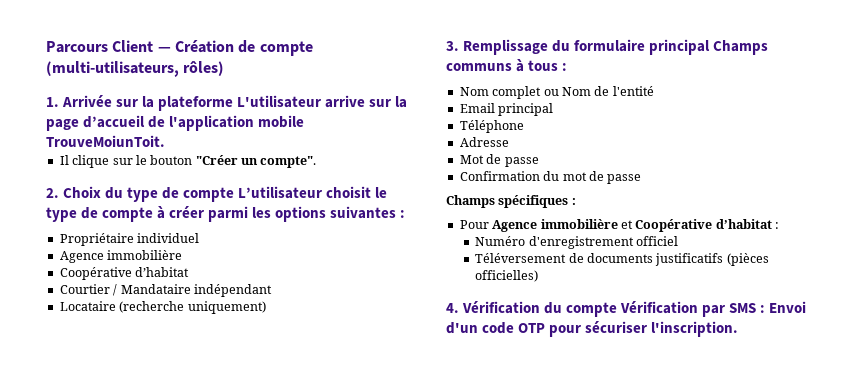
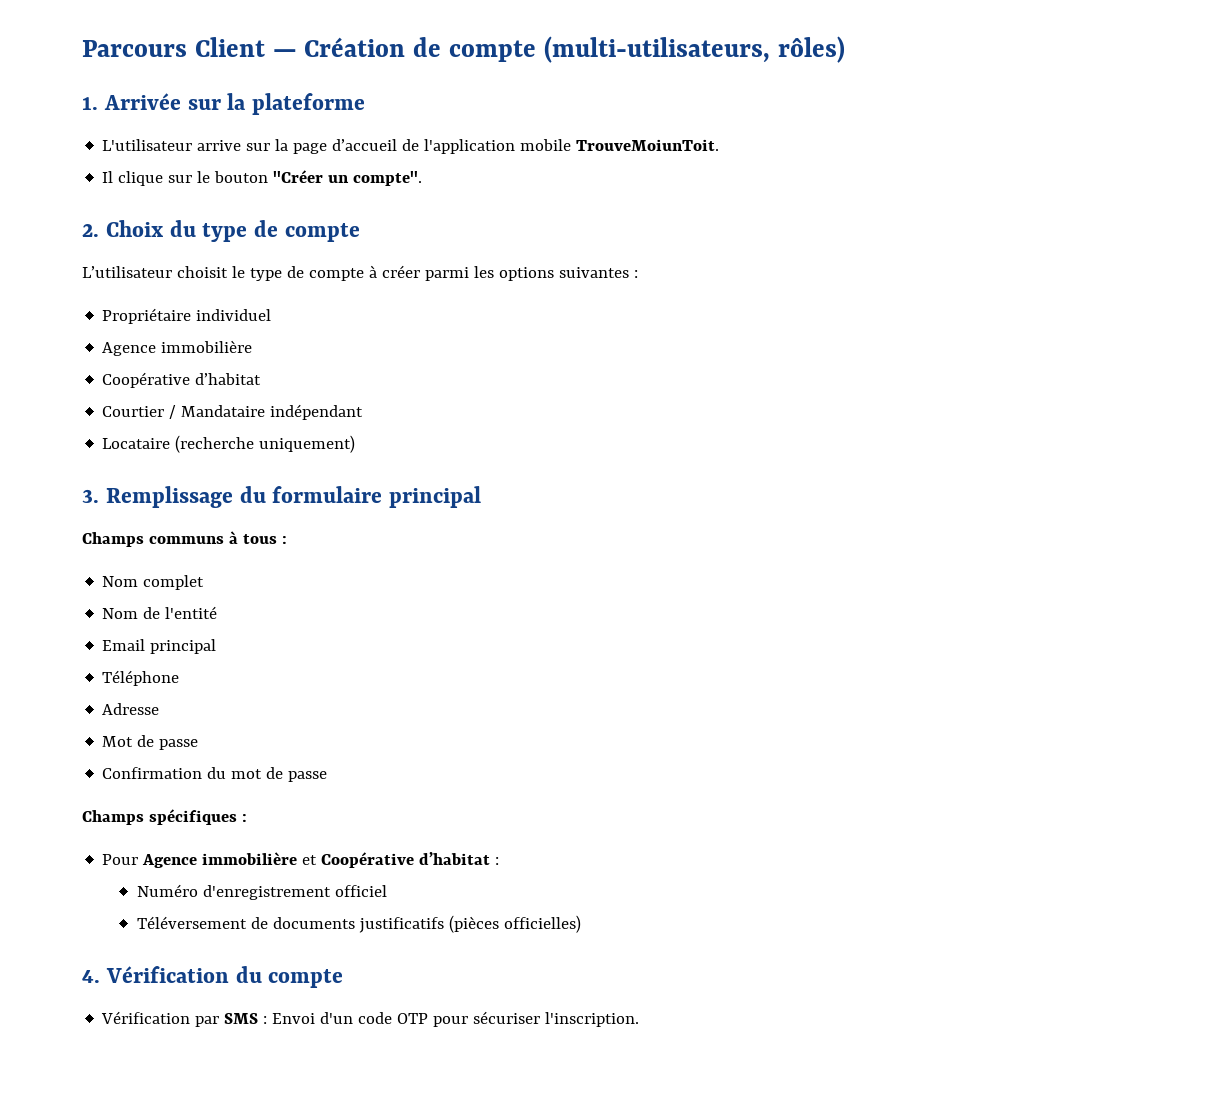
- 1. Arrivée sur la plateforme L'utilisateur arrive sur la page d’accueil de l'application mobile TrouveMoiunToit.
+ 1. Arrivée sur la plateforme
+ L'utilisateur arrive sur la page d’accueil de l'application mobile TrouveMoiunToit.
- 2. Choix du type de compte L’utilisateur choisit le type de compte à créer parmi les options suivantes :
+ 2. Choix du type de compte
+ L’utilisateur choisit le type de compte à créer parmi les options suivantes :
- 3. Remplissage du formulaire principal Champs communs à tous :
+ 3. Remplissage du formulaire principal
+ Champs communs à tous :
- Nom complet ou Nom de l'entité
+ Nom complet
+ Nom de l'entité
- 4. Vérification du compte Vérification par SMS : Envoi d'un code OTP pour sécuriser l'inscription.
+ 4. Vérification du compte
+ Vérification par SMS : Envoi d'un code OTP pour sécuriser l'inscription.

